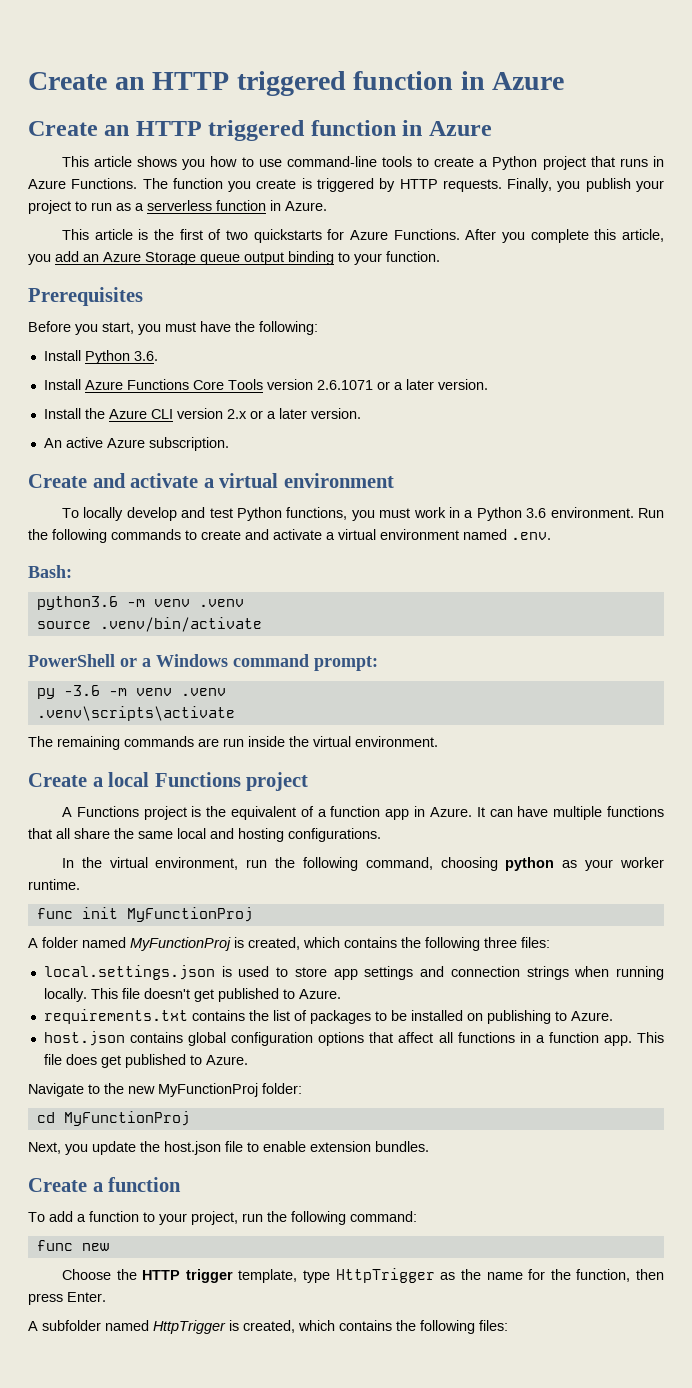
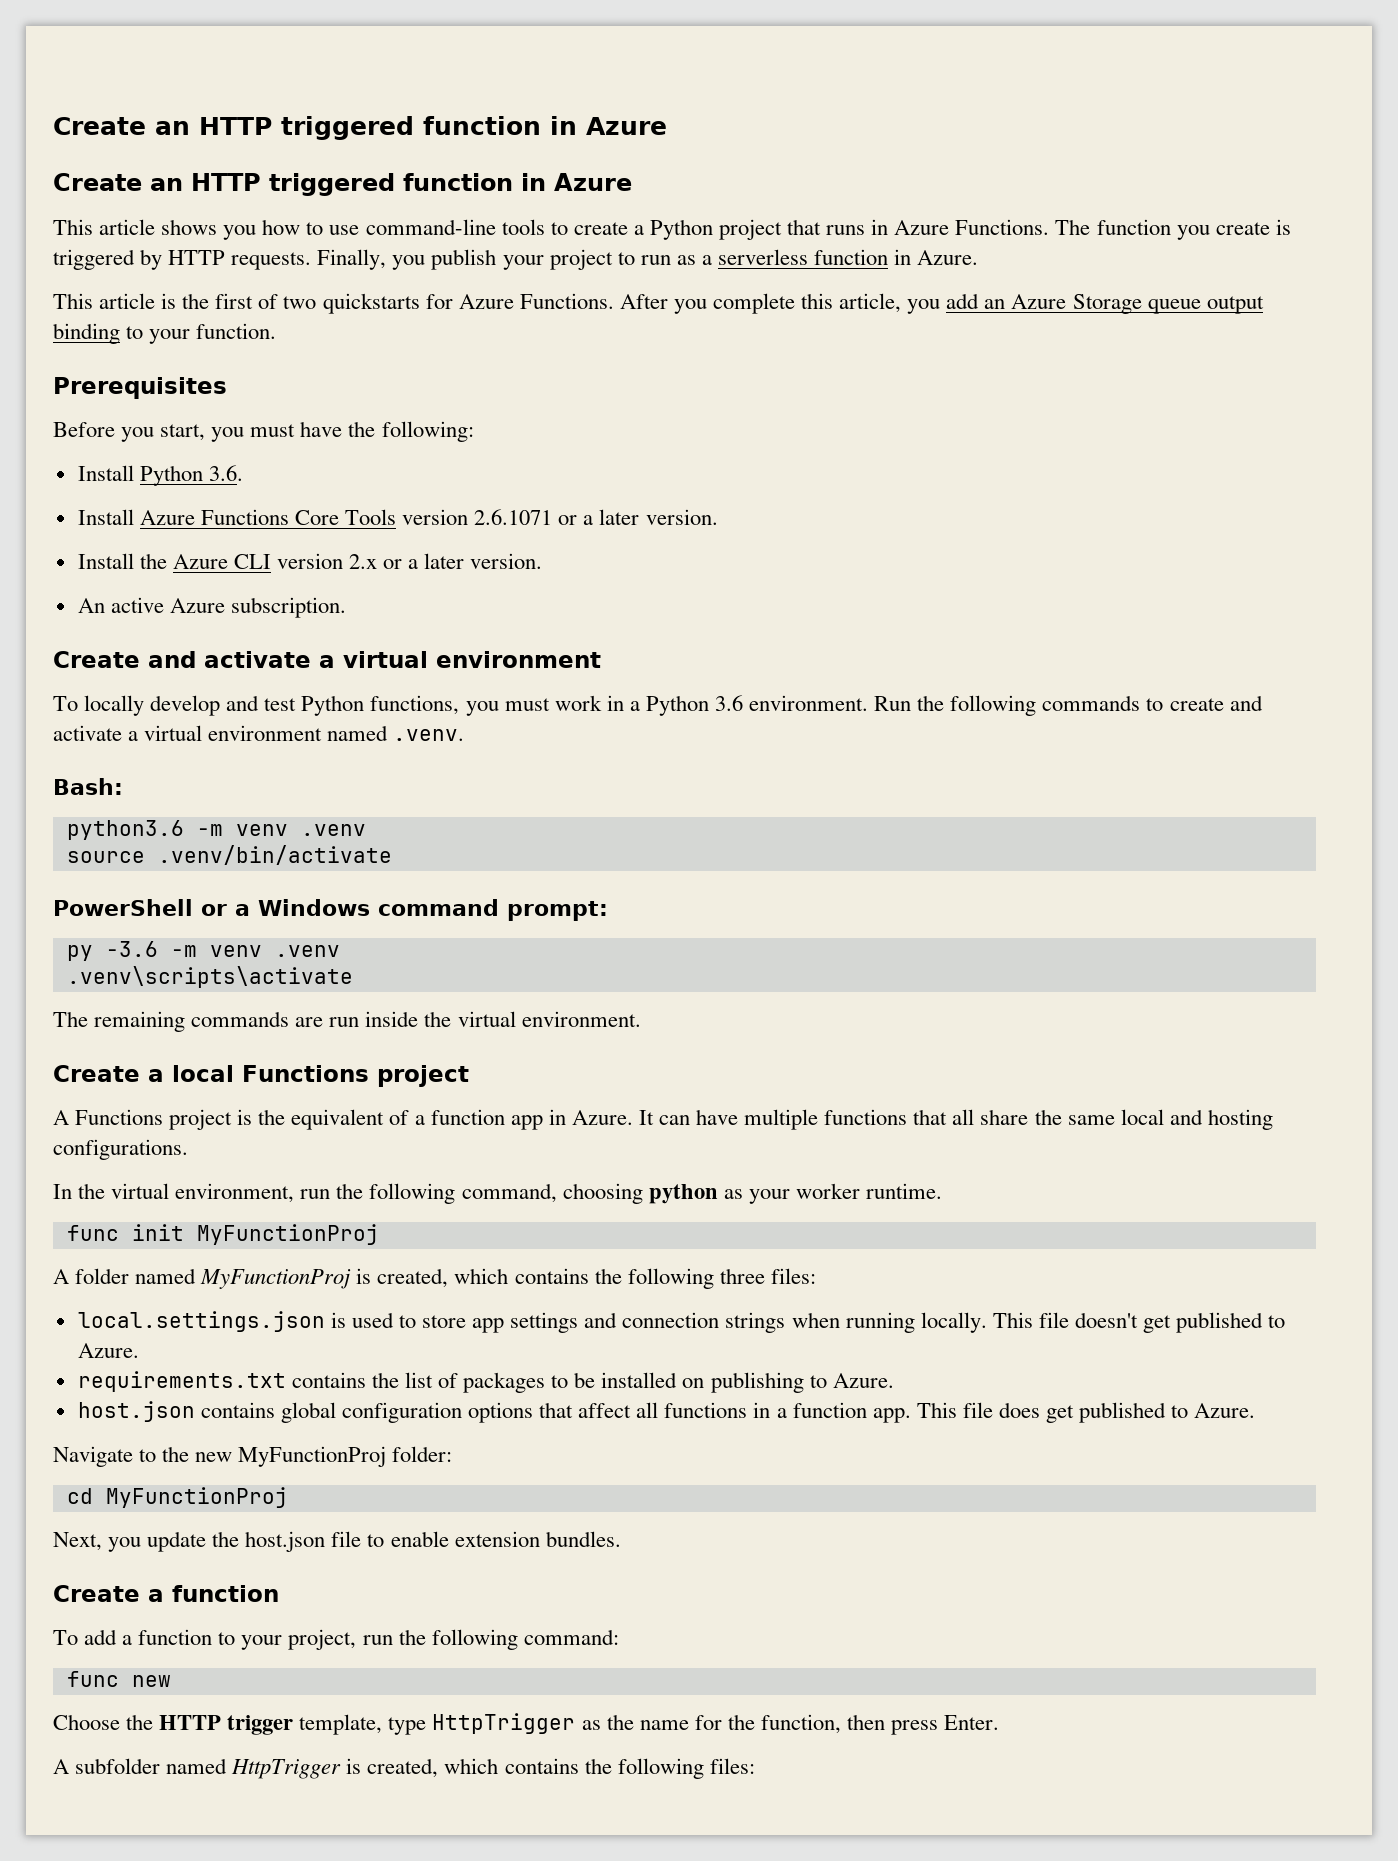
- Run the following commands to create and activate a virtual environment named .env.
+ Run the following commands to create and activate a virtual environment named .venv.

